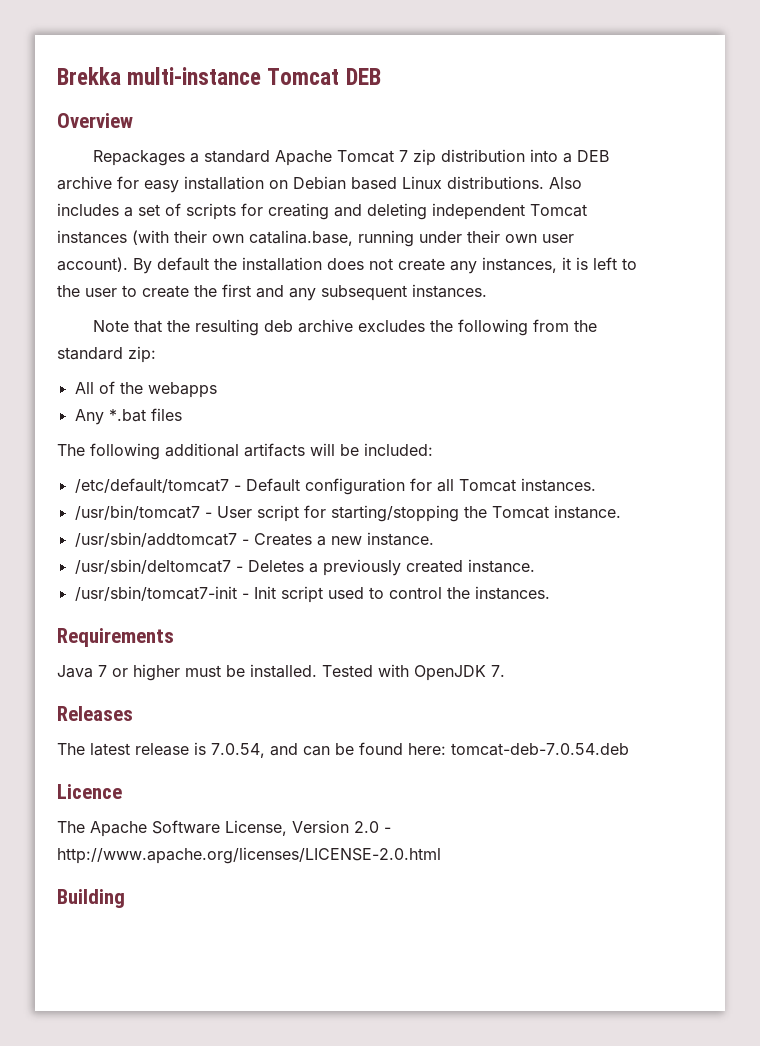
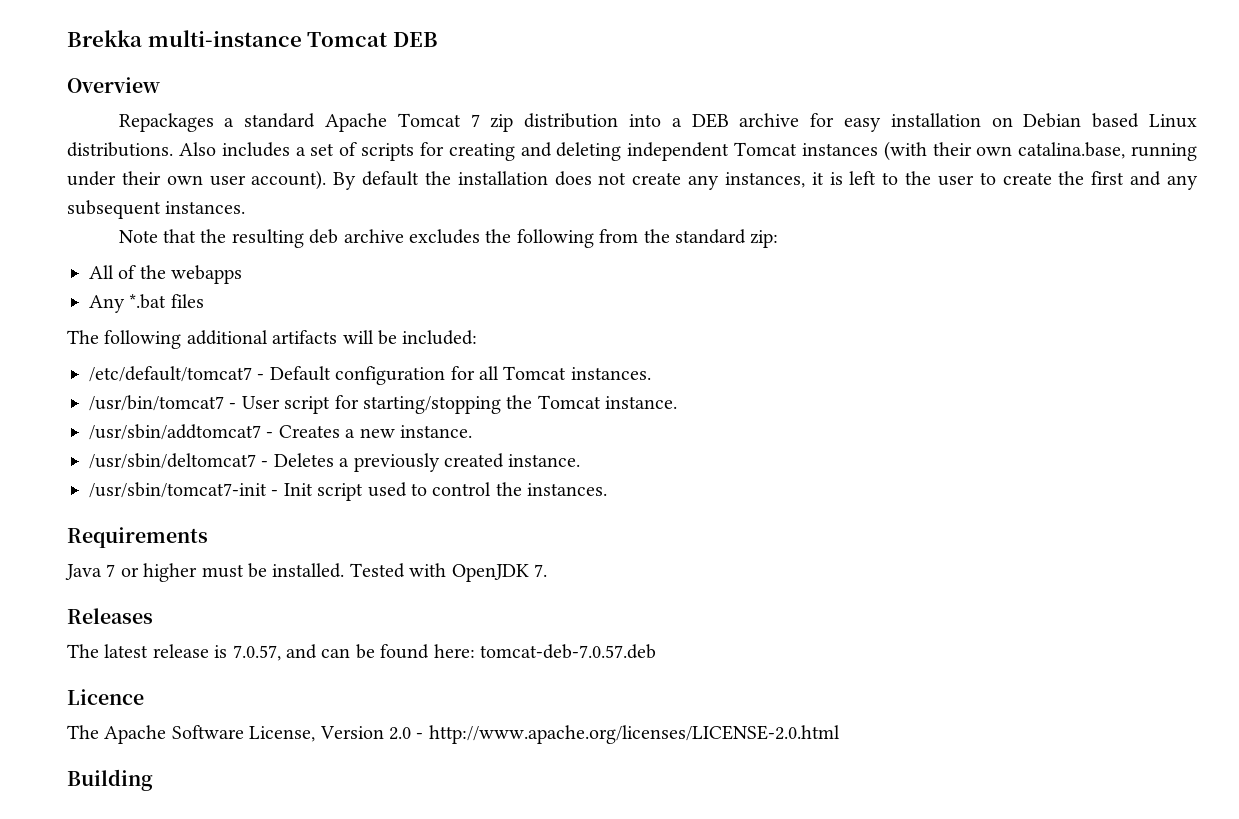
- The latest release is 7.0.54, and can be found here: tomcat-deb-7.0.54.deb
+ The latest release is 7.0.57, and can be found here: tomcat-deb-7.0.57.deb

